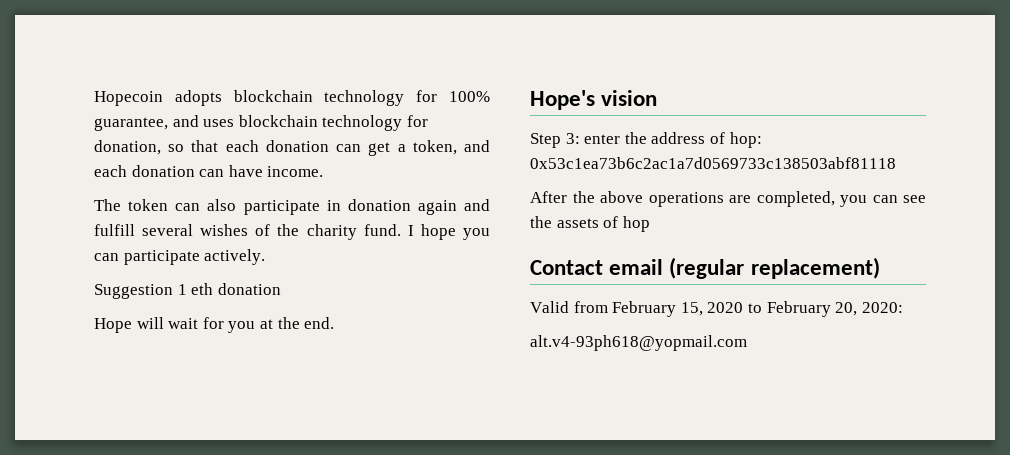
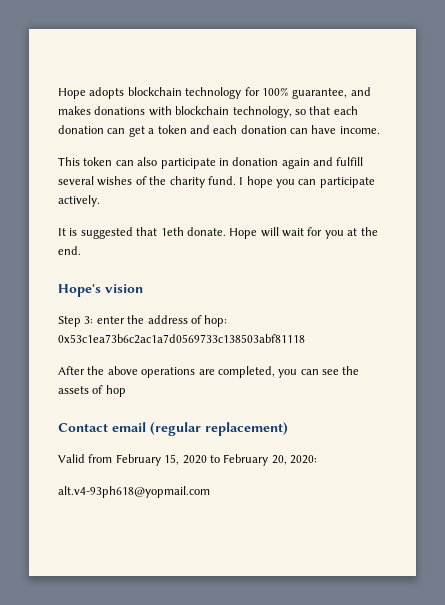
- Hopecoin adopts blockchain technology for 100% guarantee, and uses blockchain technology for donation, so that each donation can get a token, and each donation can have income.
+ Hope adopts blockchain technology for 100% guarantee, and makes donations with blockchain technology, so that each donation can get a token and each donation can have income.
- The token can also participate in donation again and fulfill several wishes of the charity fund.
+ This token can also participate in donation again and fulfill several wishes of the charity fund.
- Suggestion 1 eth donation
- Hope will wait for you at the end.
+ It is suggested that 1eth donate. Hope will wait for you at the end.

